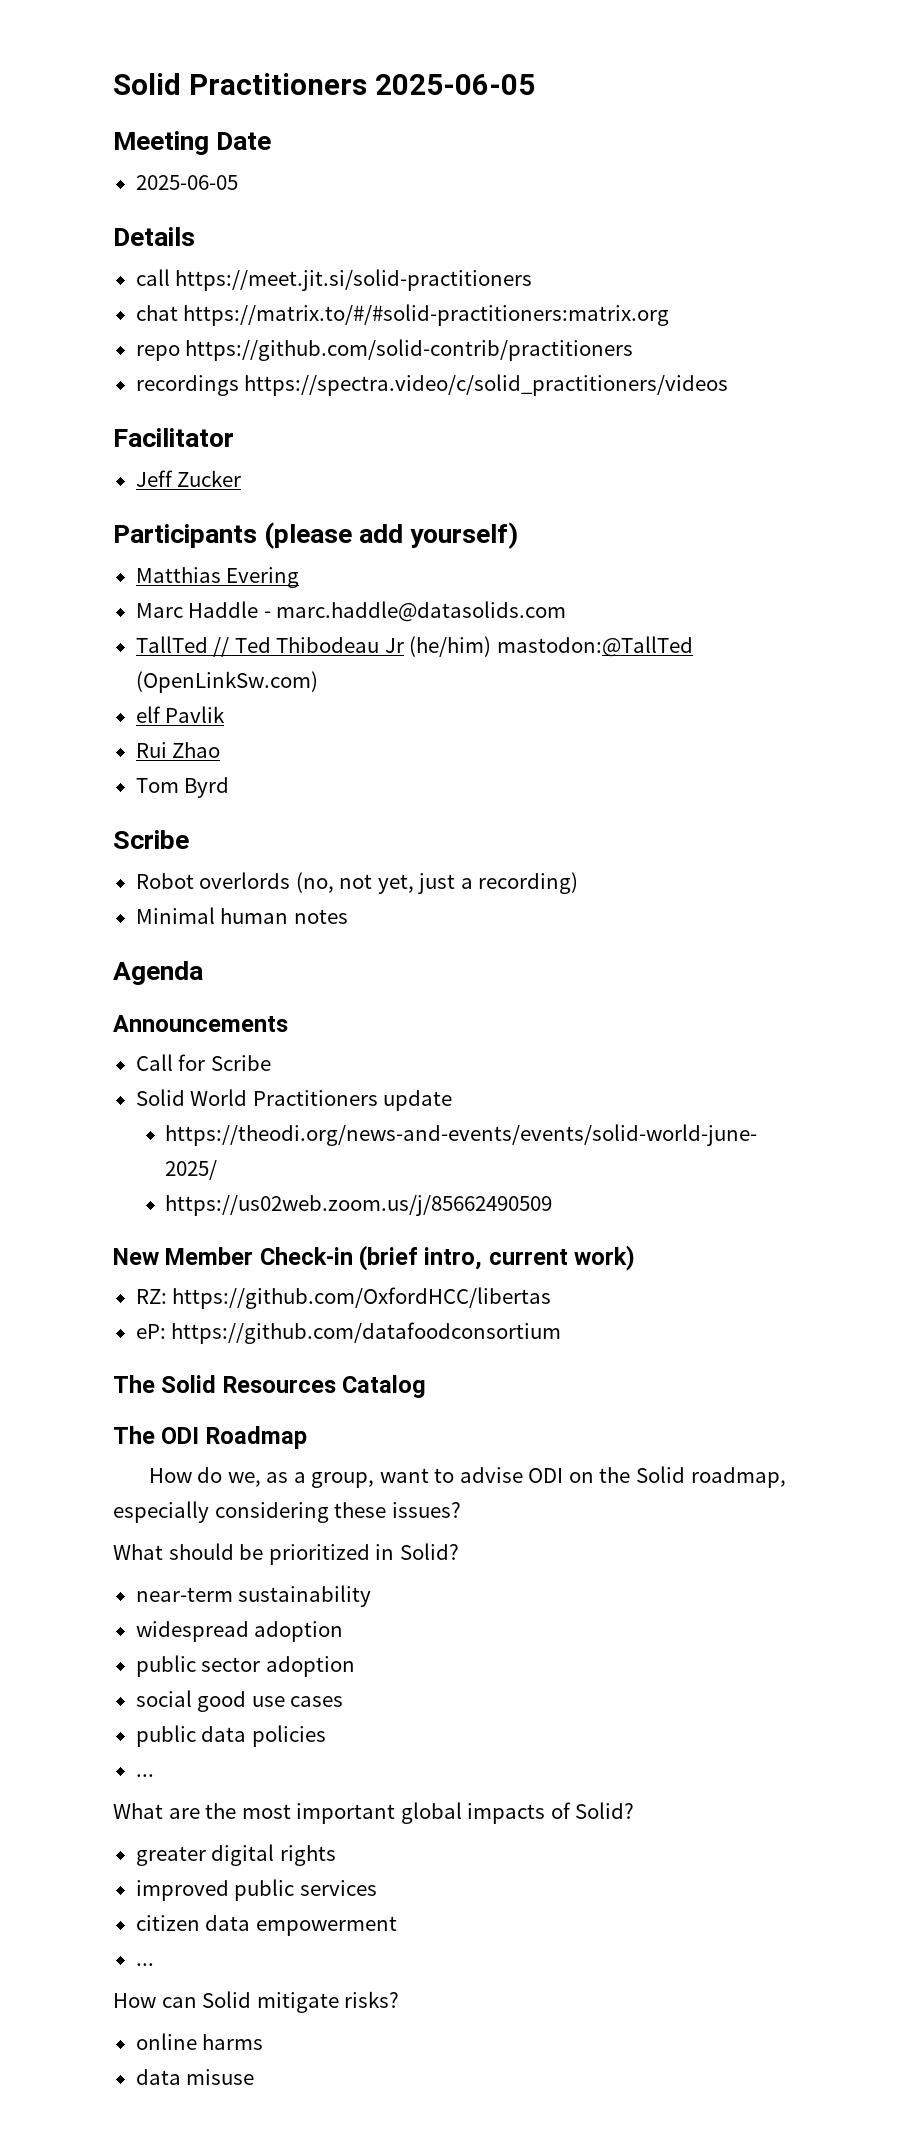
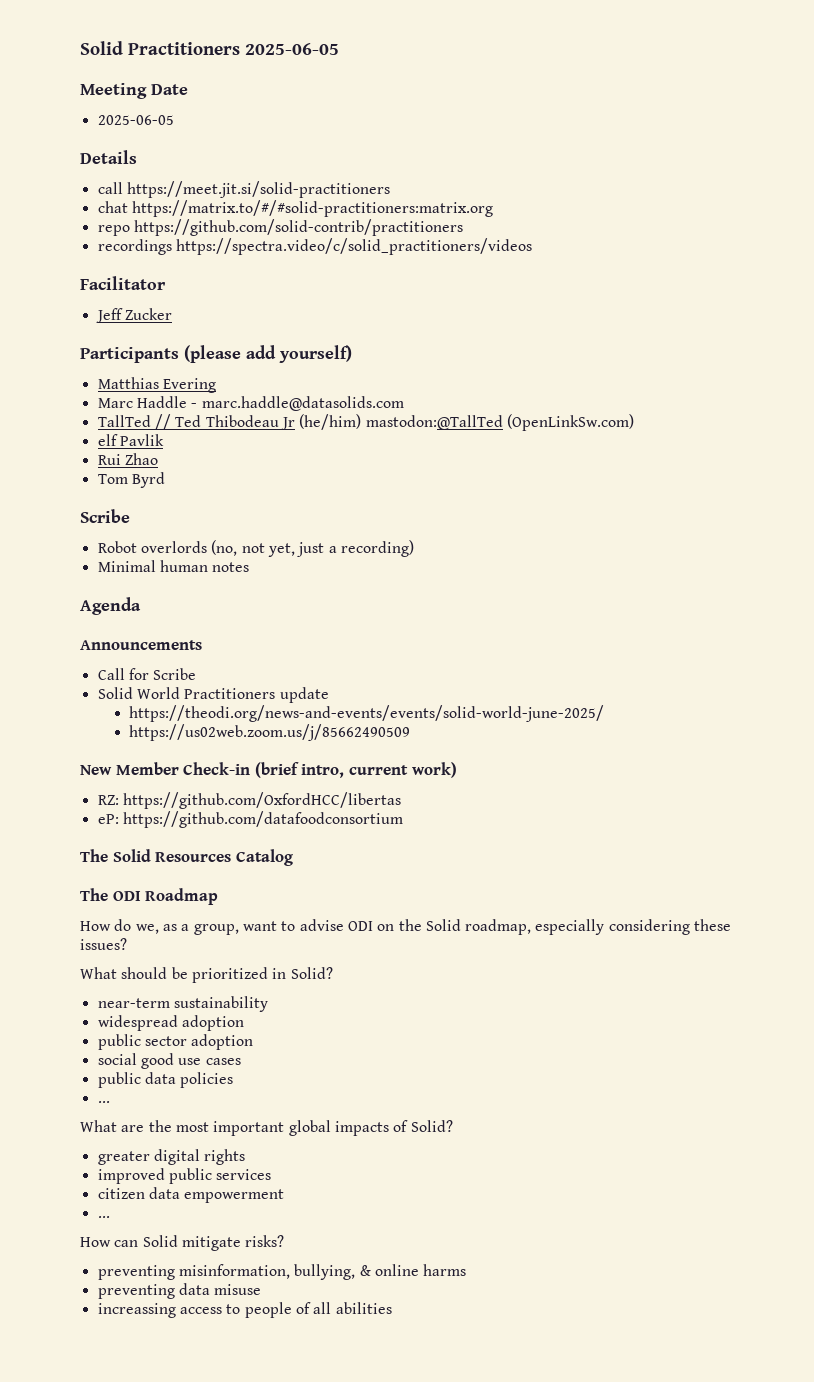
- online harms
+ preventing misinformation, bullying, & online harms
- data misuse
+ preventing data misuse
+ increassing access to people of all abilities

